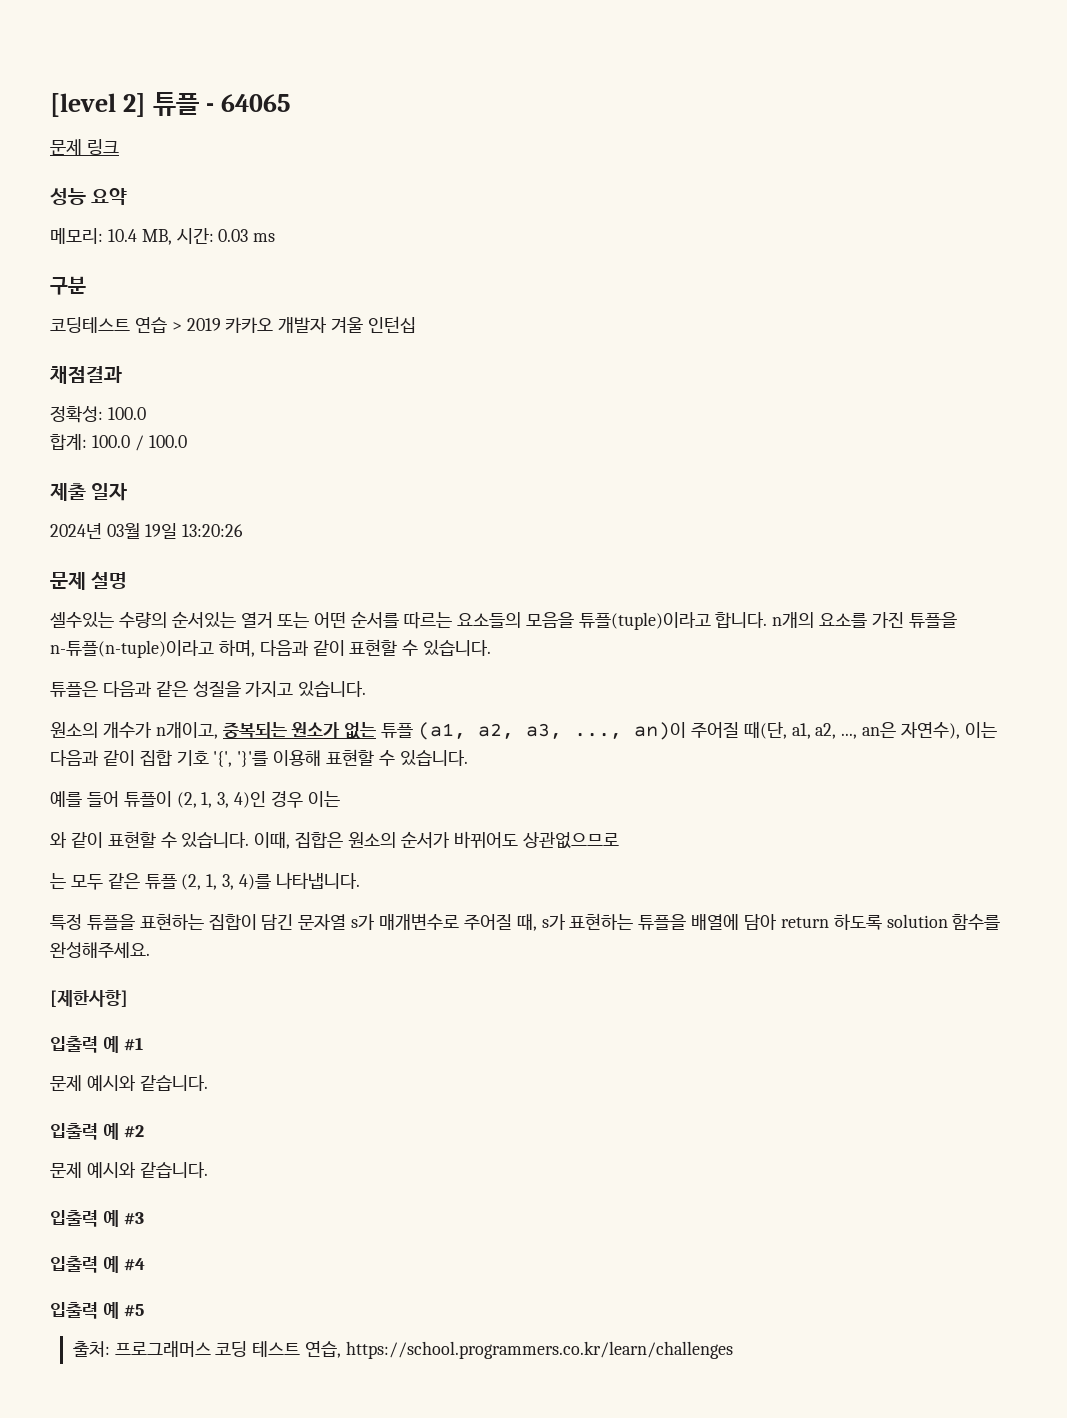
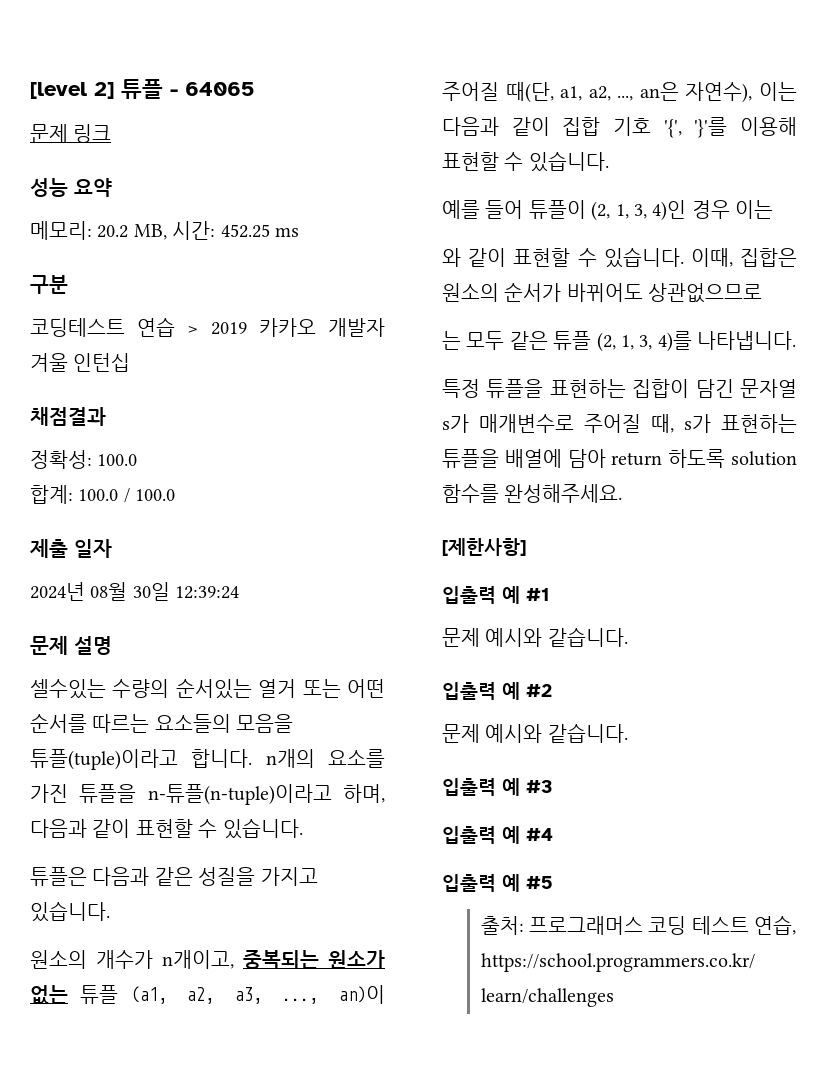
- 메모리: 10.4 MB, 시간: 0.03 ms
+ 메모리: 20.2 MB, 시간: 452.25 ms
- 2024년 03월 19일 13:20:26
+ 2024년 08월 30일 12:39:24

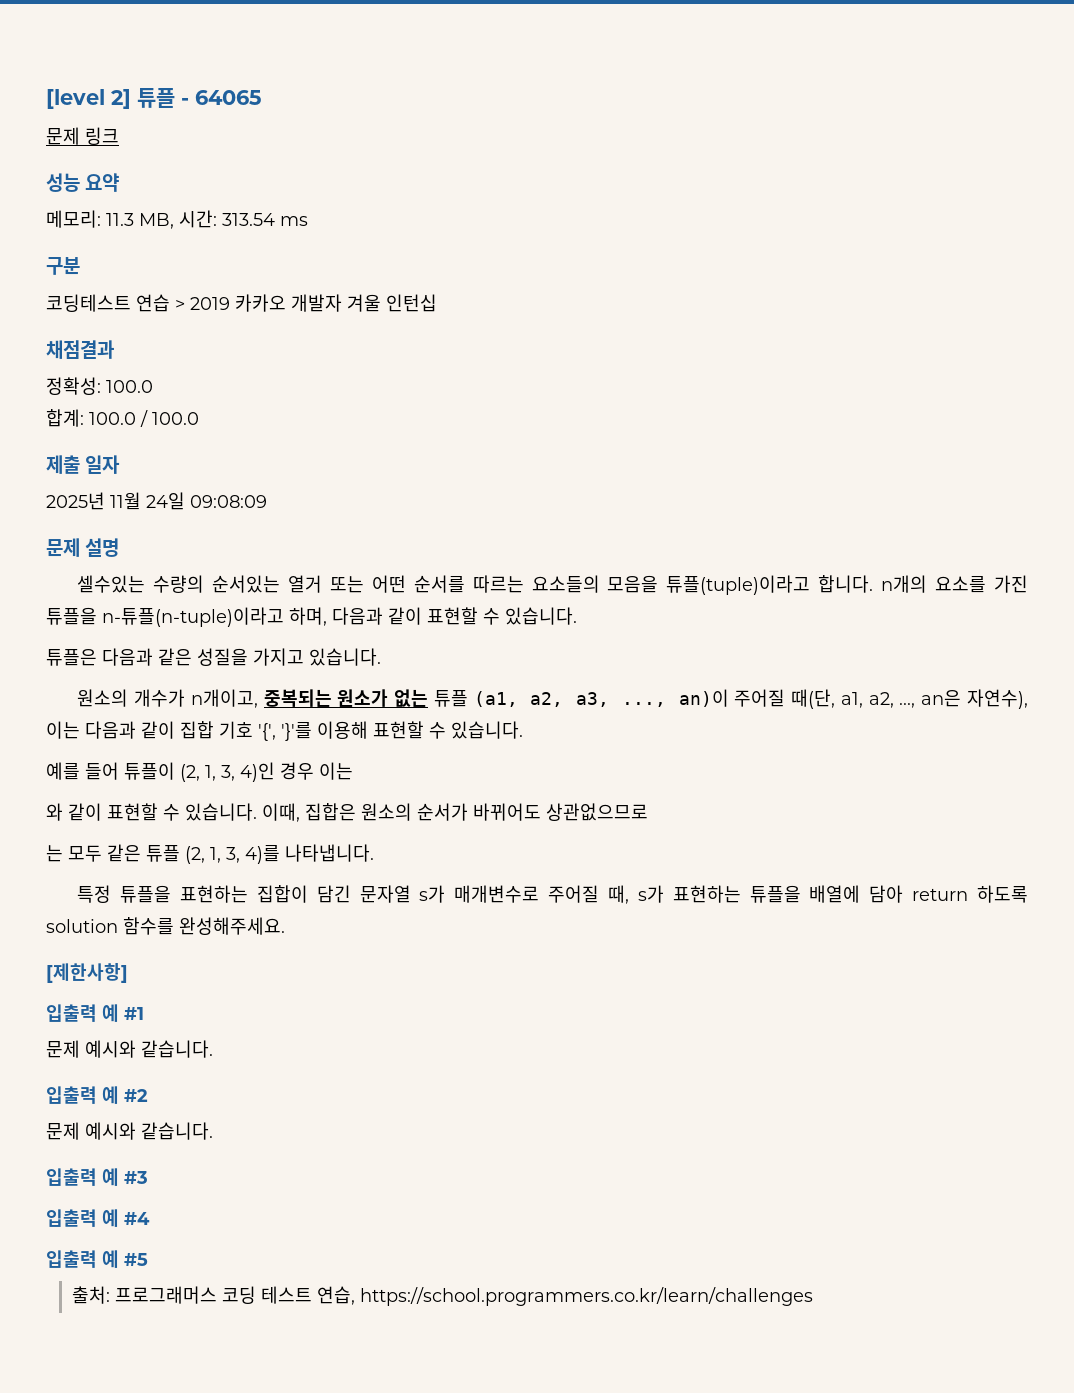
- 메모리: 20.2 MB, 시간: 452.25 ms
+ 메모리: 11.3 MB, 시간: 313.54 ms
- 2024년 08월 30일 12:39:24
+ 2025년 11월 24일 09:08:09

